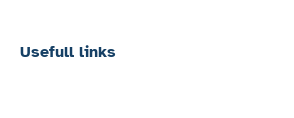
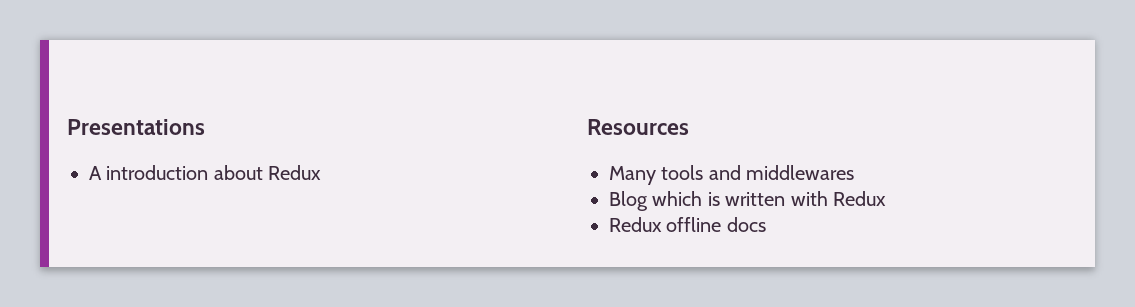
- Usefull links
+ Presentations
+ A introduction about Redux
+ Resources
+ Many tools and middlewares
+ Blog which is written with Redux
+ Redux offline docs

